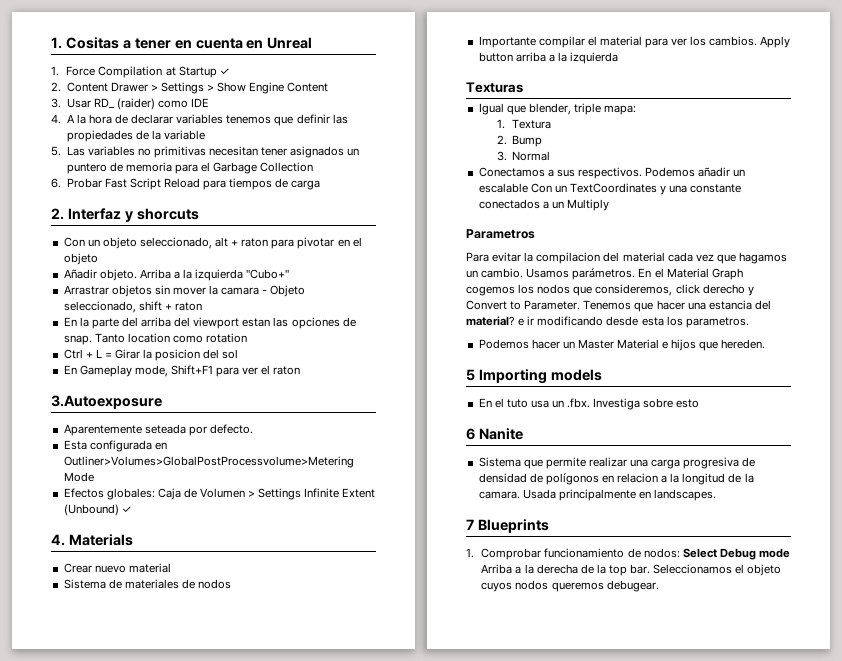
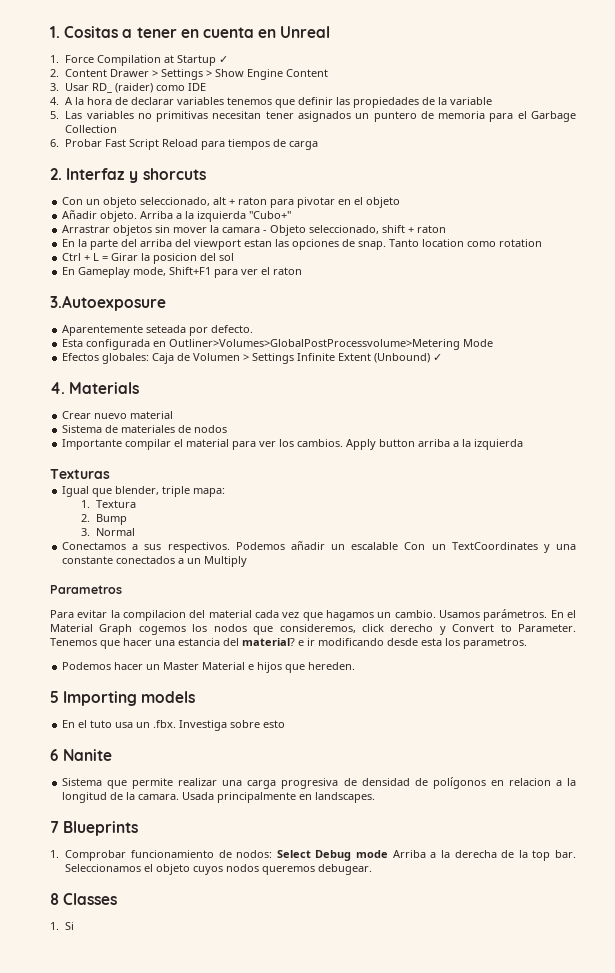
+ 8 Classes
+ 1. Si

